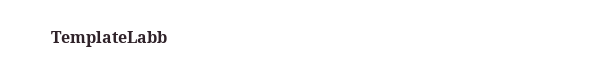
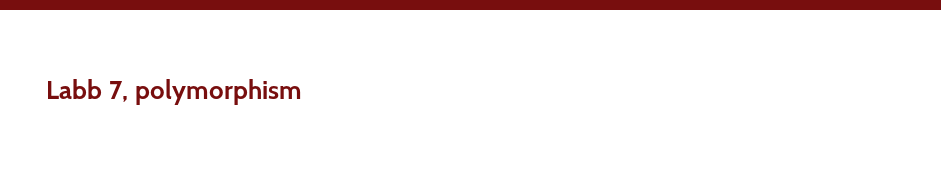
- TemplateLabb
+ Labb 7, polymorphism

